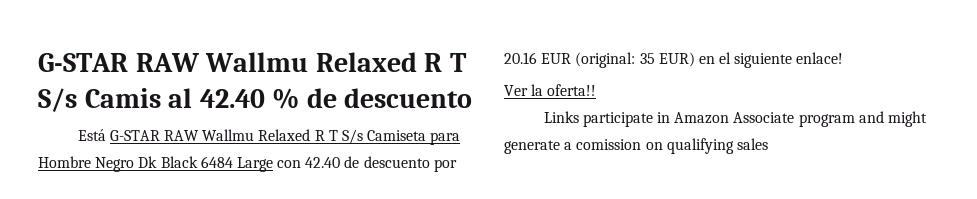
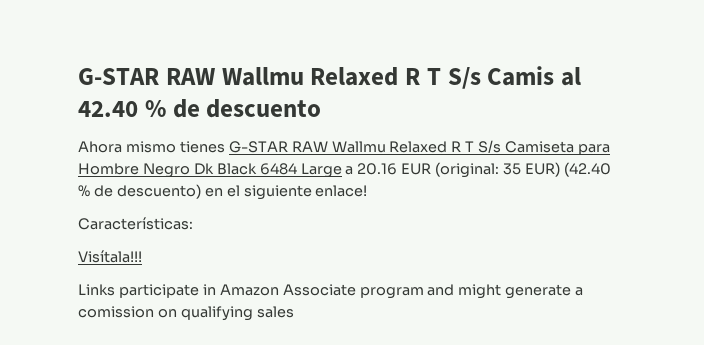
- Está G-STAR RAW Wallmu Relaxed R T S/s Camiseta para Hombre Negro Dk Black 6484 Large con 42.40 de descuento por 20.16 EUR (original: 35 EUR) en el siguiente enlace!
+ Ahora mismo tienes G-STAR RAW Wallmu Relaxed R T S/s Camiseta para Hombre Negro Dk Black 6484 Large a 20.16 EUR (original: 35 EUR) (42.40 % de descuento) en el siguiente enlace!
- Ver la oferta!!
+ Características:
+ Visítala!!!

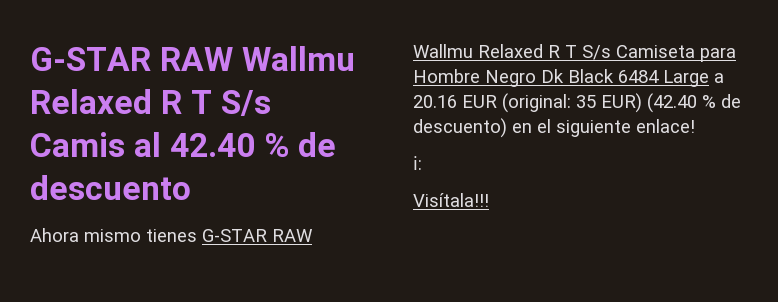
- Características:
+ ℹ:
- Links participate in Amazon Associate program and might generate a comission on qualifying sales

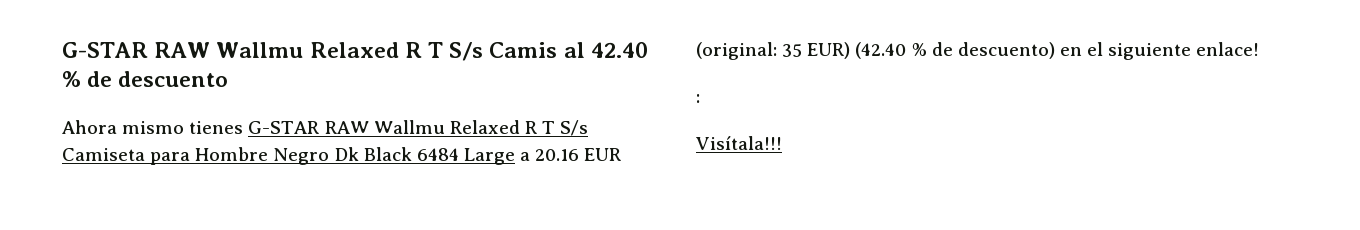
- ℹ:
+ :

